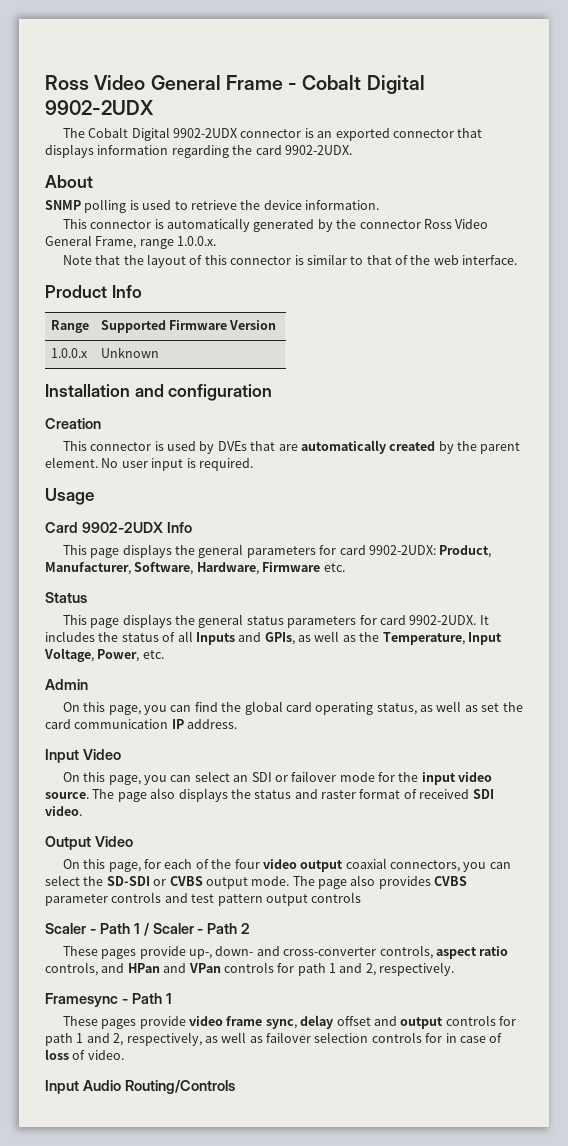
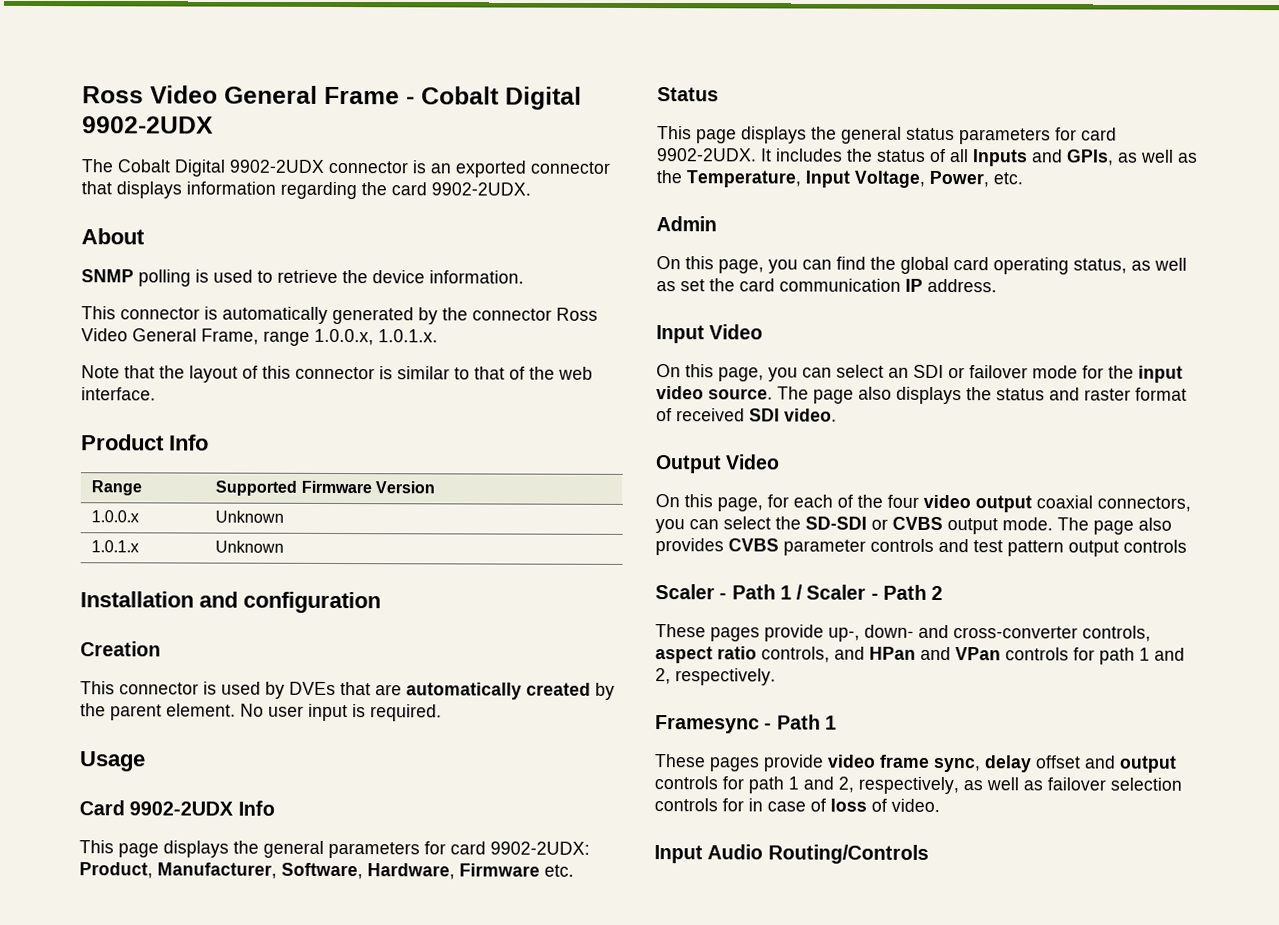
- This connector is automatically generated by the connector Ross Video General Frame, range 1.0.0.x.
+ This connector is automatically generated by the connector Ross Video General Frame, range 1.0.0.x, 1.0.1.x.
+ 1.0.1.x | Unknown

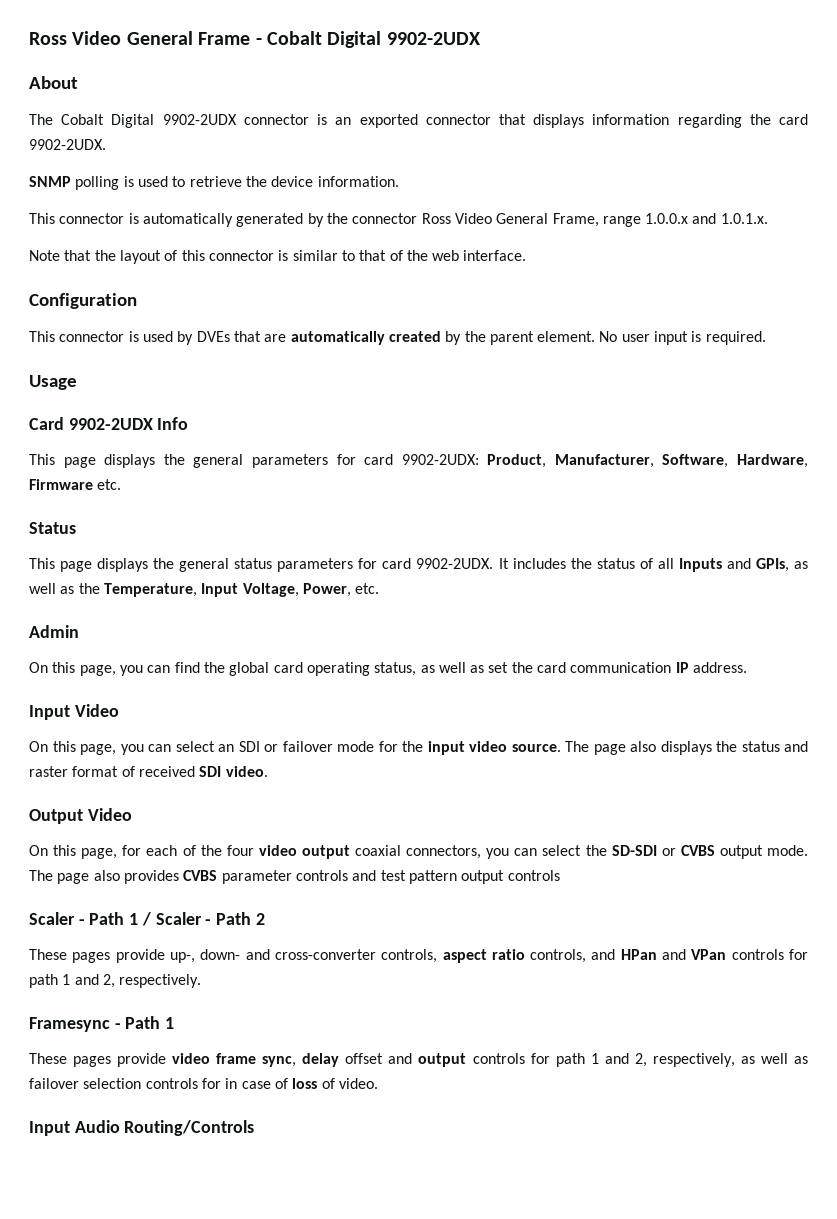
+ About
- About
- This connector is automatically generated by the connector Ross Video General Frame, range 1.0.0.x, 1.0.1.x.
+ This connector is automatically generated by the connector Ross Video General Frame, range 1.0.0.x and 1.0.1.x.
- Product Info
- Range | Supported Firmware Version
- 1.0.0.x | Unknown
- 1.0.1.x | Unknown
- Installation and configuration
- Creation
+ Configuration

